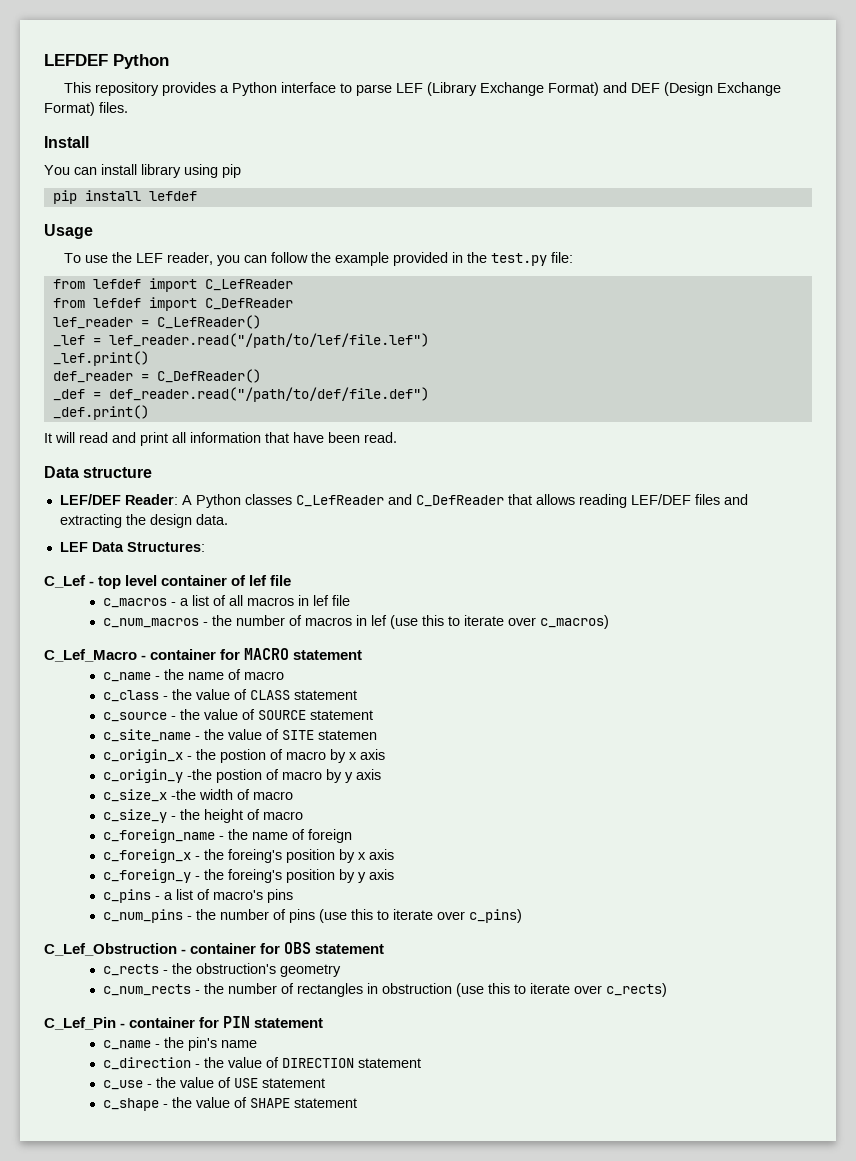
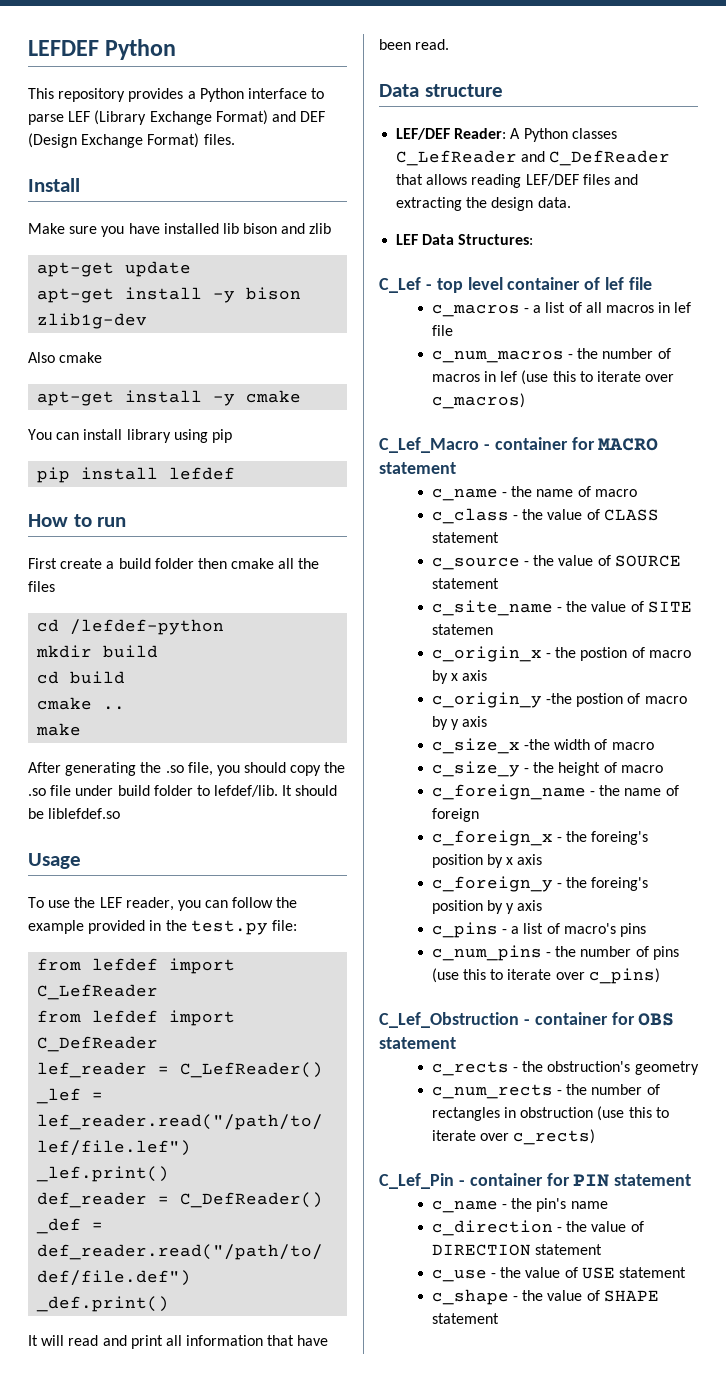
+ Make sure you have installed lib bison and zlib
+ apt-get update
+ apt-get install -y bison zlib1g-dev
+ Also cmake
+ apt-get install -y cmake
+ How to run
+ First create a build folder then cmake all the files
+ cd /lefdef-python
+ mkdir build
+ cd build
+ cmake ..
+ make
+ After generating the .so file, you should copy the .so file under build folder to lefdef/lib. It should be liblefdef.so

